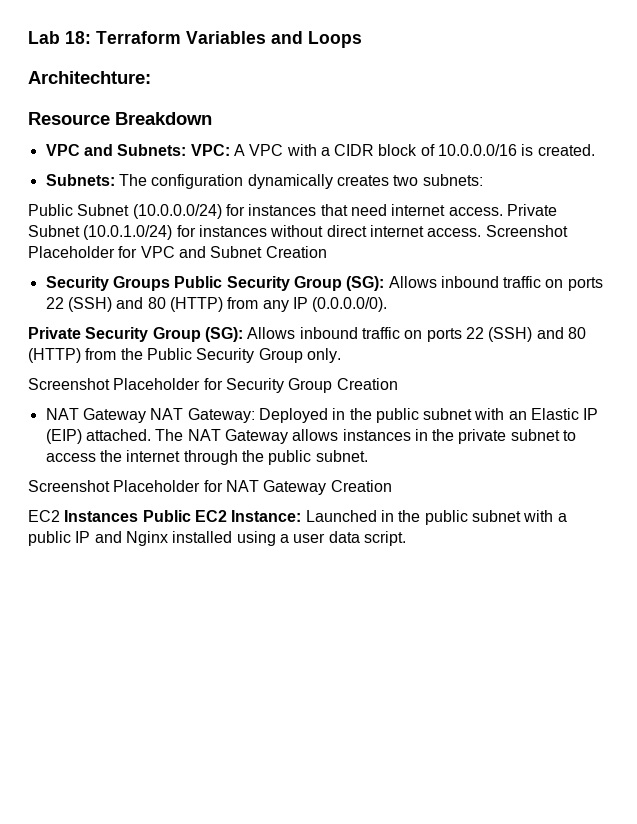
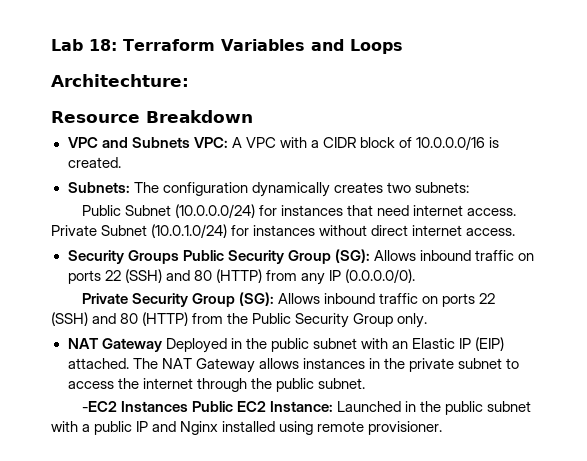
- VPC and Subnets: VPC: A VPC with a CIDR block of 10.0.0.0/16 is created.
+ VPC and Subnets VPC: A VPC with a CIDR block of 10.0.0.0/16 is created.
- Screenshot Placeholder for VPC and Subnet Creation
- Screenshot Placeholder for Security Group Creation
- NAT Gateway NAT Gateway: Deployed in the public subnet with an Elastic IP (EIP) attached.
+ NAT Gateway Deployed in the public subnet with an Elastic IP (EIP) attached.
- Screenshot Placeholder for NAT Gateway Creation
- EC2 Instances Public EC2 Instance: Launched in the public subnet with a public IP and Nginx installed using a user data script.
+ -EC2 Instances Public EC2 Instance: Launched in the public subnet with a public IP and Nginx installed using remote provisioner.

